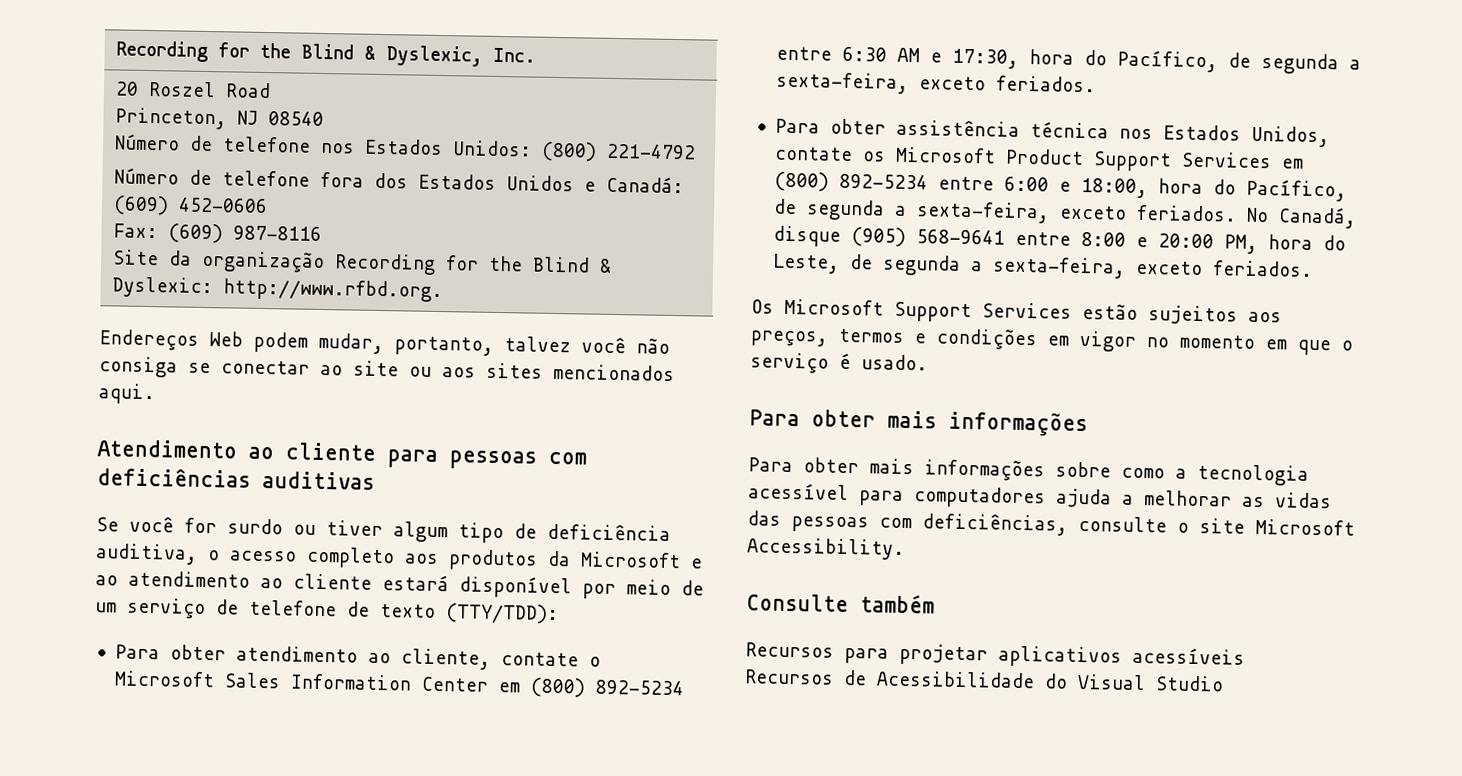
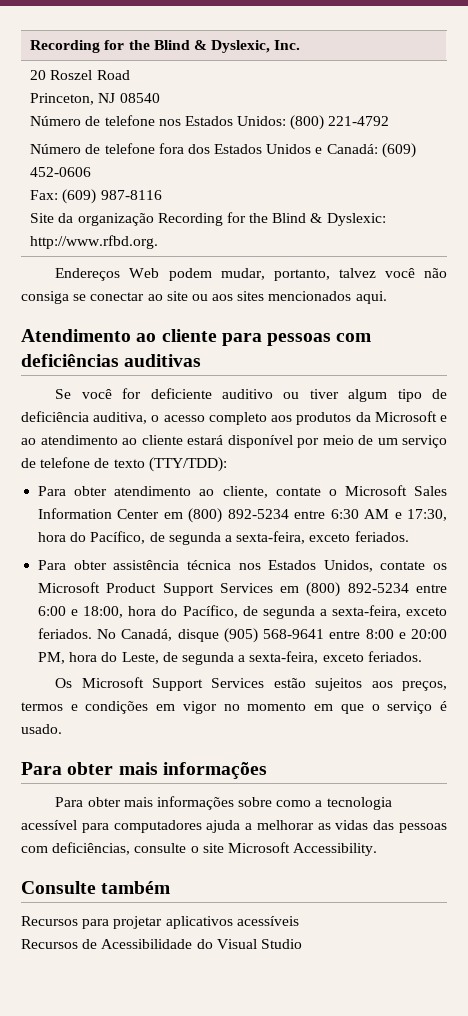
- Se você for surdo ou tiver algum tipo de deficiência auditiva, o acesso completo aos produtos da Microsoft e ao atendimento ao cliente estará disponível por meio de um serviço de telefone de texto (TTY/TDD):
+ Se você for deficiente auditivo ou tiver algum tipo de deficiência auditiva, o acesso completo aos produtos da Microsoft e ao atendimento ao cliente estará disponível por meio de um serviço de telefone de texto (TTY/TDD):

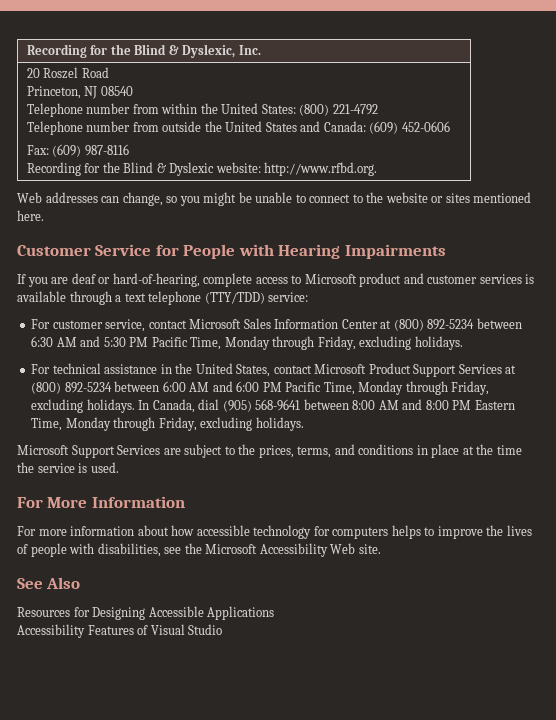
  20 Roszel Road
  Princeton, NJ 08540
- Número de telefone nos Estados Unidos: (800) 221-4792
- Número de telefone fora dos Estados Unidos e Canadá: (609) 452-0606
+ Telephone number from within the United States: (800) 221-4792
+ Telephone number from outside the United States and Canada: (609) 452-0606
  Fax: (609) 987-8116
- Site da organização Recording for the Blind & Dyslexic: http://www.rfbd.org.
+ Recording for the Blind & Dyslexic website: http://www.rfbd.org.
- Endereços Web podem mudar, portanto, talvez você não consiga se conectar ao site ou aos sites mencionados aqui.
- Atendimento ao cliente para pessoas com deficiências auditivas
- Se você for deficiente auditivo ou tiver algum tipo de deficiência auditiva, o acesso completo aos produtos da Microsoft e ao atendimento ao cliente estará disponível por meio de um serviço de telefone de texto (TTY/TDD):
- Para obter atendimento ao cliente, contate o Microsoft Sales Information Center em (800) 892-5234 entre 6:30 AM e 17:30, hora do Pacífico, de segunda a sexta-feira, exceto feriados.
- Para obter assistência técnica nos Estados Unidos, contate os Microsoft Product Support Services em (800) 892-5234 entre 6:00 e 18:00, hora do Pacífico, de segunda a sexta-feira, exceto feriados. No Canadá, disque (905) 568-9641 entre 8:00 e 20:00 PM, hora do Leste, de segunda a sexta-feira, exceto feriados.
- Os Microsoft Support Services estão sujeitos aos preços, termos e condições em vigor no momento em que o serviço é usado.
- Para obter mais informações
- Para obter mais informações sobre como a tecnologia acessível para computadores ajuda a melhorar as vidas das pessoas com deficiências, consulte o site Microsoft Accessibility.
- Consulte também
- Recursos para projetar aplicativos acessíveis
- Recursos de Acessibilidade do Visual Studio
+ Web addresses can change, so you might be unable to connect to the website or sites mentioned here.
+ Customer Service for People with Hearing Impairments
+ If you are deaf or hard-of-hearing, complete access to Microsoft product and customer services is available through a text telephone (TTY/TDD) service:
+ For customer service, contact Microsoft Sales Information Center at (800) 892-5234 between 6:30 AM and 5:30 PM Pacific Time, Monday through Friday, excluding holidays.
+ For technical assistance in the United States, contact Microsoft Product Support Services at (800) 892-5234 between 6:00 AM and 6:00 PM Pacific Time, Monday through Friday, excluding holidays. In Canada, dial (905) 568-9641 between 8:00 AM and 8:00 PM Eastern Time, Monday through Friday, excluding holidays.
+ Microsoft Support Services are subject to the prices, terms, and conditions in place at the time the service is used.
+ For More Information
+ For more information about how accessible technology for computers helps to improve the lives of people with disabilities, see the Microsoft Accessibility Web site.
+ See Also
+ Resources for Designing Accessible Applications
+ Accessibility Features of Visual Studio

